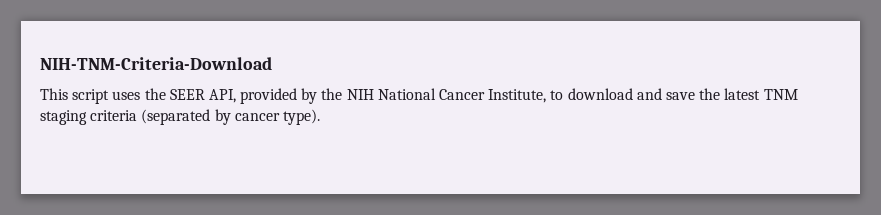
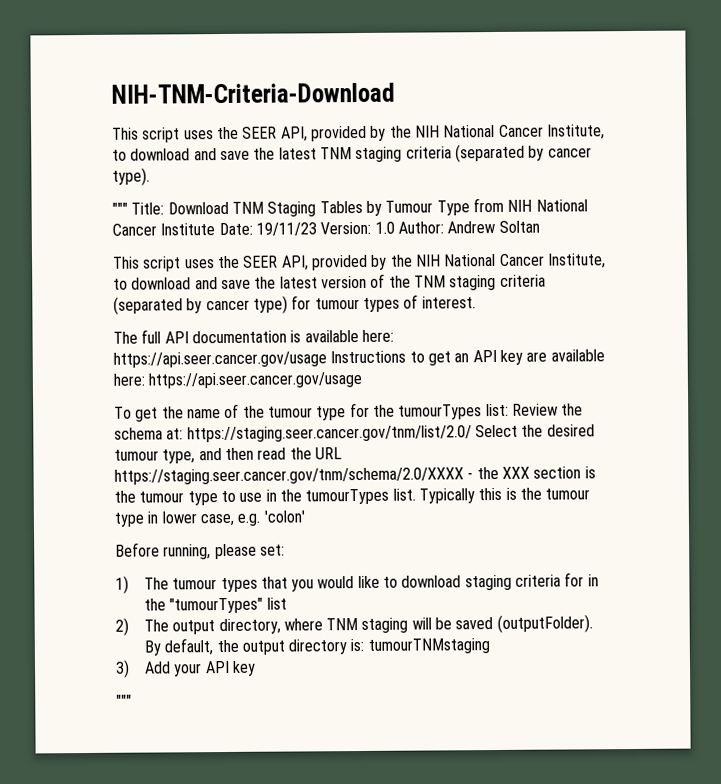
+ """ Title: Download TNM Staging Tables by Tumour Type from NIH National Cancer Institute Date: 19/11/23 Version: 1.0 Author: Andrew Soltan
+ This script uses the SEER API, provided by the NIH National Cancer Institute, to download and save the latest version of the TNM staging criteria (separated by cancer type) for tumour types of interest.
+ The full API documentation is available here: https://api.seer.cancer.gov/usage Instructions to get an API key are available here: https://api.seer.cancer.gov/usage
+ To get the name of the tumour type for the tumourTypes list: Review the schema at: https://staging.seer.cancer.gov/tnm/list/2.0/ Select the desired tumour type, and then read the URL https://staging.seer.cancer.gov/tnm/schema/2.0/XXXX - the XXX section is the tumour type to use in the tumourTypes list. Typically this is the tumour type in lower case, e.g. 'colon'
+ Before running, please set:
+ 1) The tumour types that you would like to download staging criteria for in the "tumourTypes" list
+ 2) The output directory, where TNM staging will be saved (outputFolder). By default, the output directory is: tumourTNMstaging
+ 3) Add your API key
+ """

